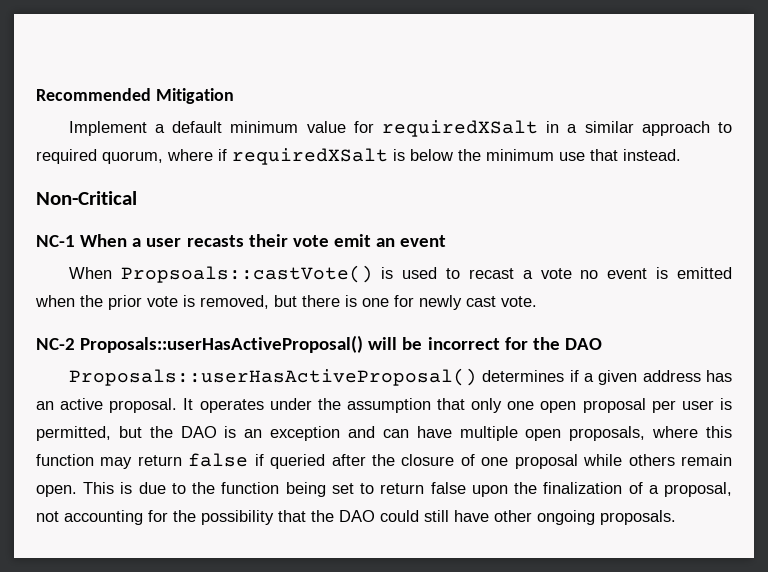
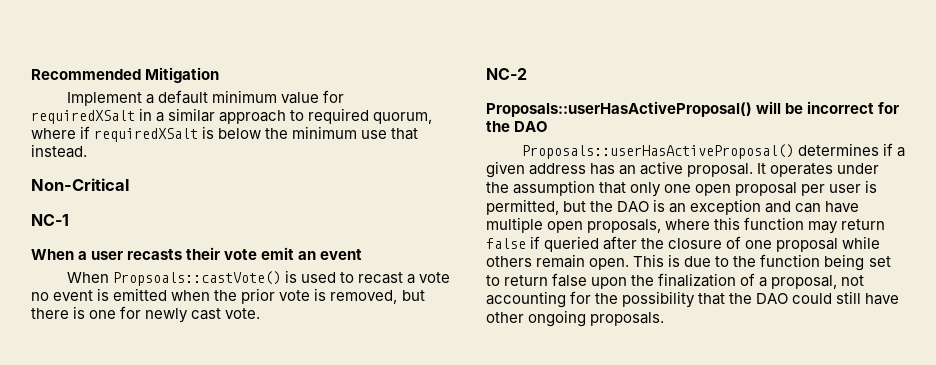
- NC-1 When a user recasts their vote emit an event
+ NC-1
+ When a user recasts their vote emit an event
- NC-2 Proposals::userHasActiveProposal() will be incorrect for the DAO
+ NC-2
+ Proposals::userHasActiveProposal() will be incorrect for the DAO

